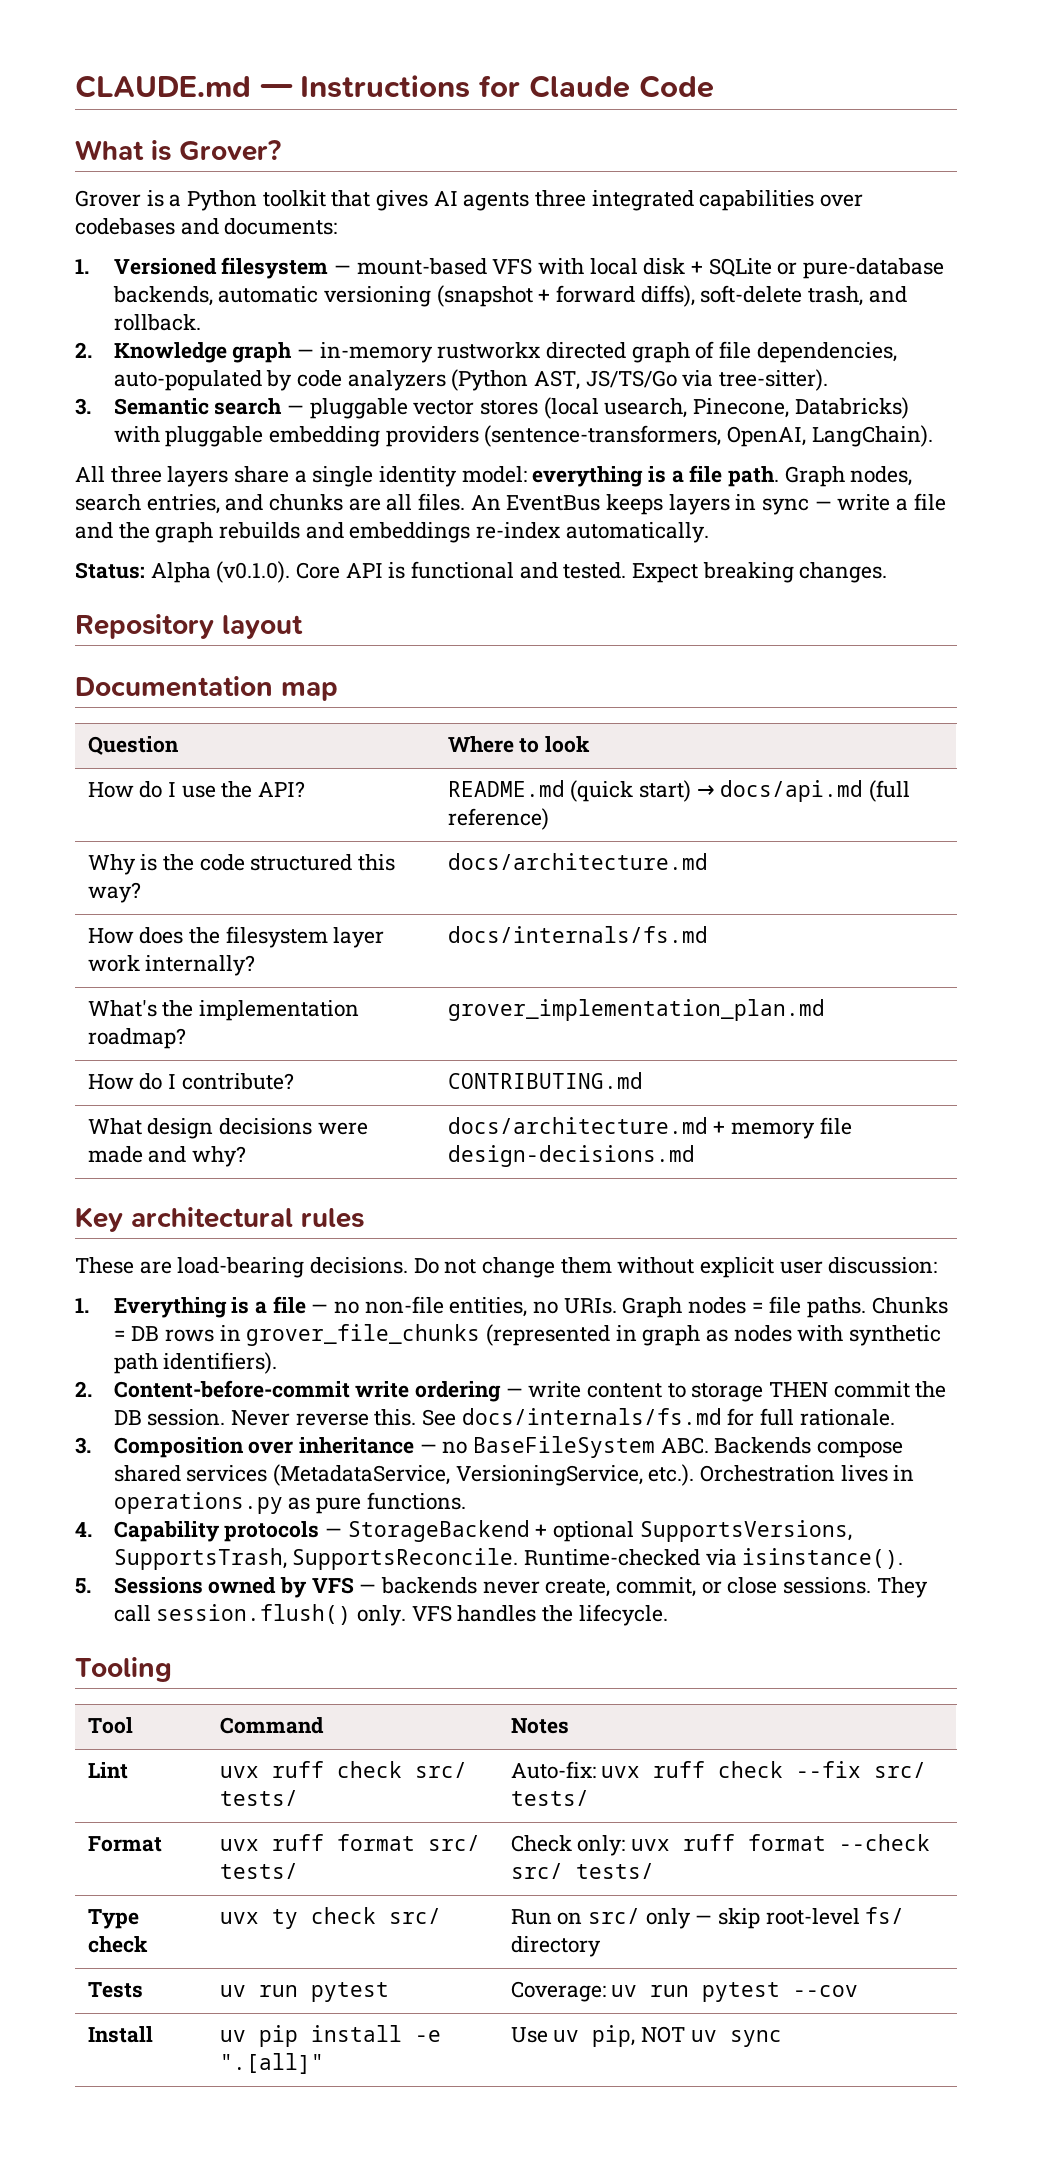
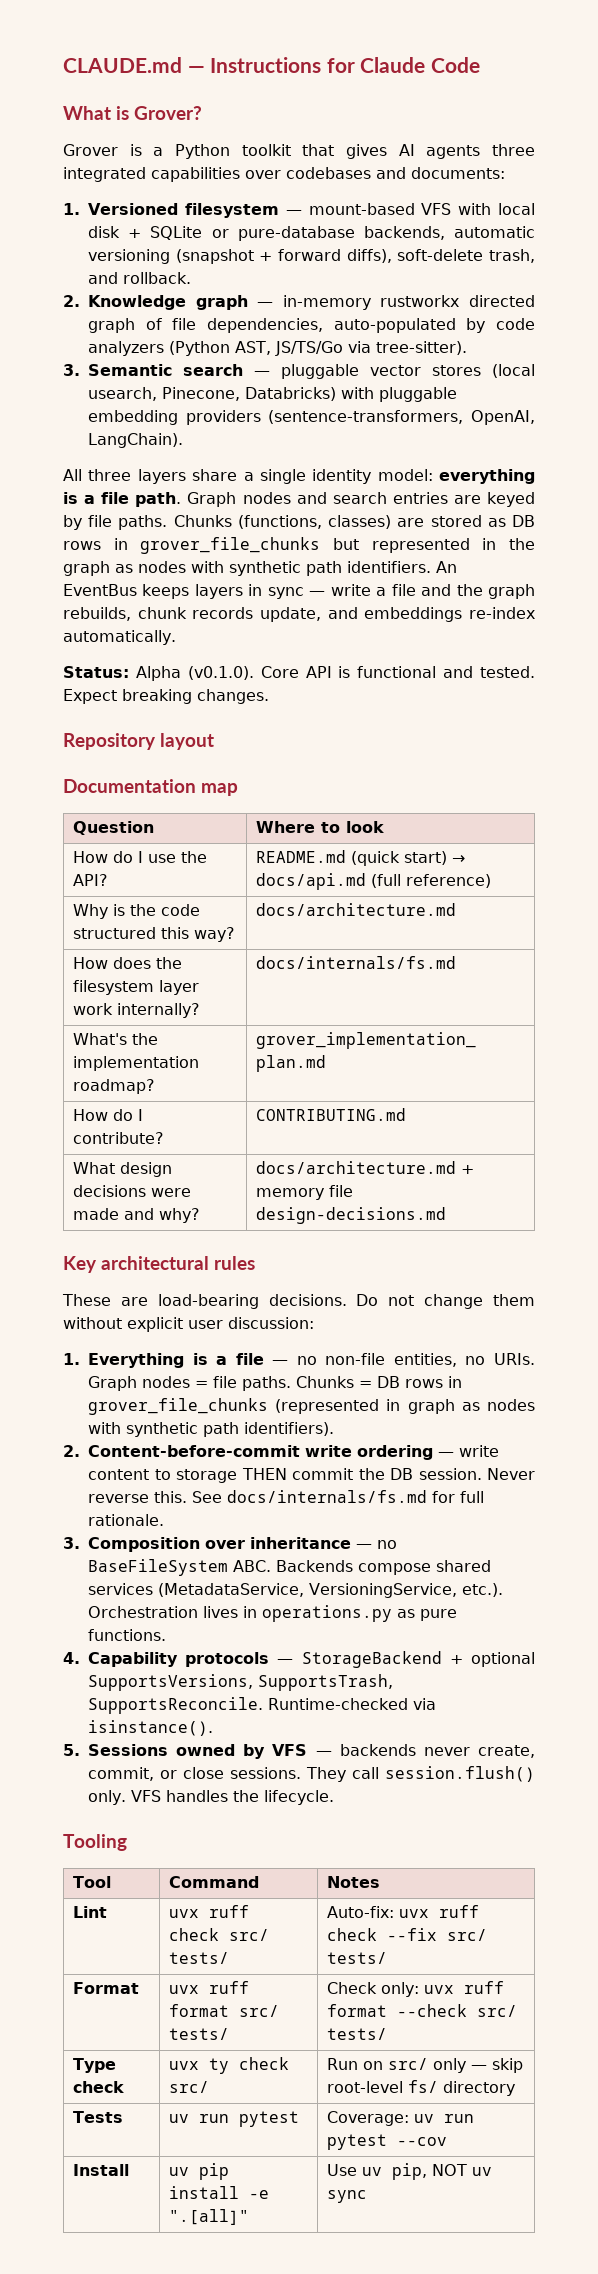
- Graph nodes, search entries, and chunks are all files.
+ Graph nodes and search entries are keyed by file paths. Chunks (functions, classes) are stored as DB rows in grover_file_chunks but represented in the graph as nodes with synthetic path identifiers.
- An EventBus keeps layers in sync — write a file and the graph rebuilds and embeddings re-index automatically.
+ An EventBus keeps layers in sync — write a file and the graph rebuilds, chunk records update, and embeddings re-index automatically.

